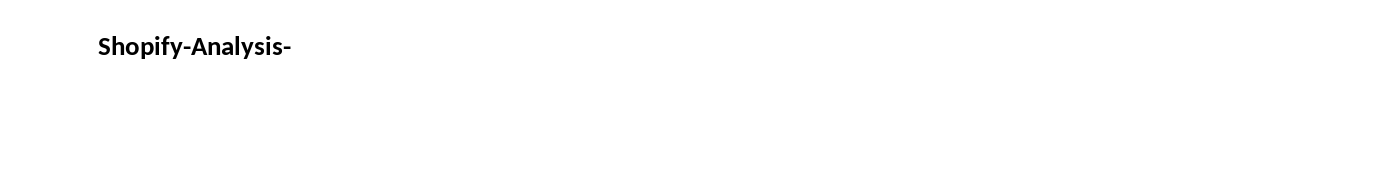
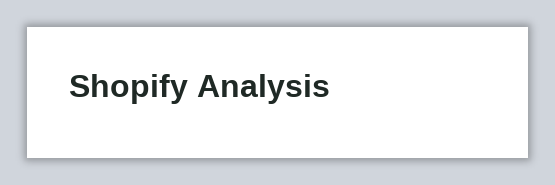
- Shopify-Analysis-
+ Shopify Analysis

